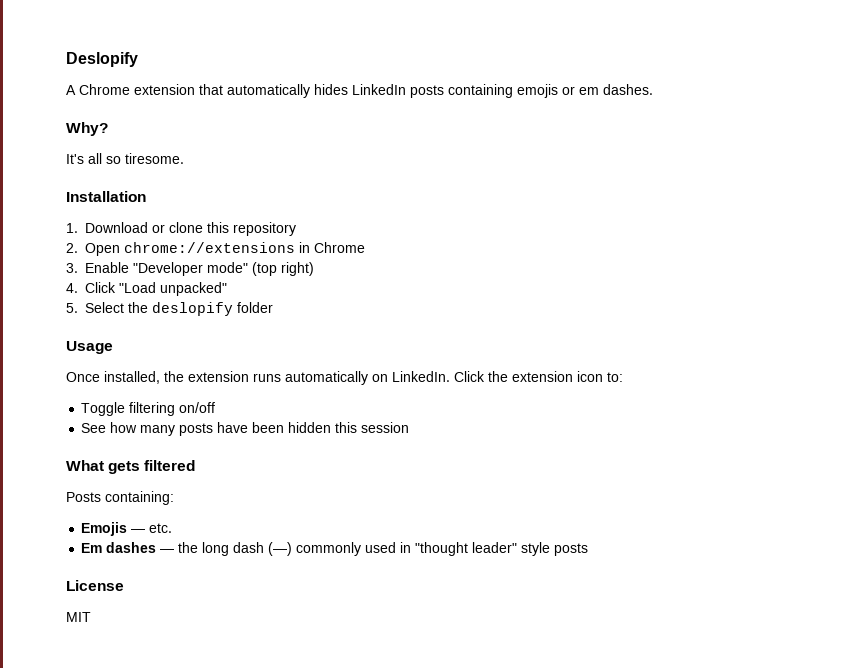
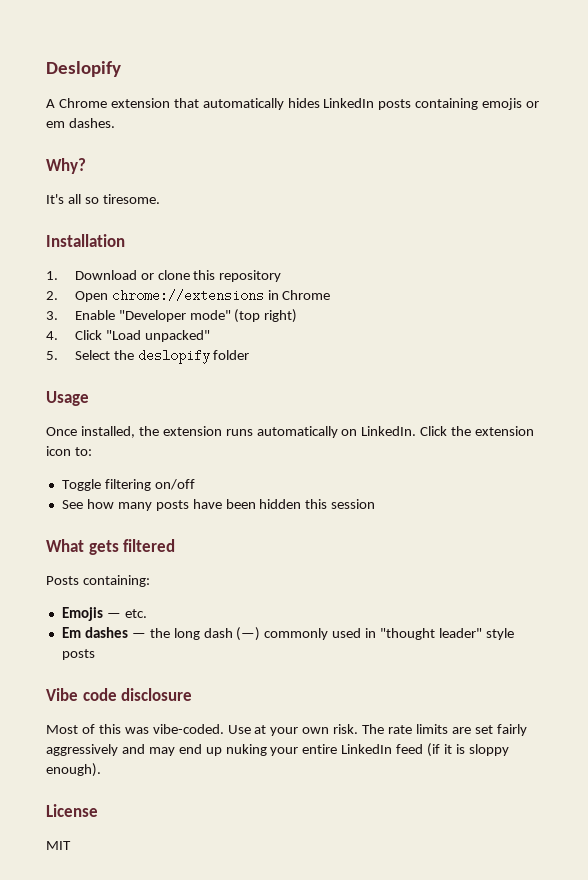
+ Vibe code disclosure
+ Most of this was vibe-coded. Use at your own risk. The rate limits are set fairly aggressively and may end up nuking your entire LinkedIn feed (if it is sloppy enough).

